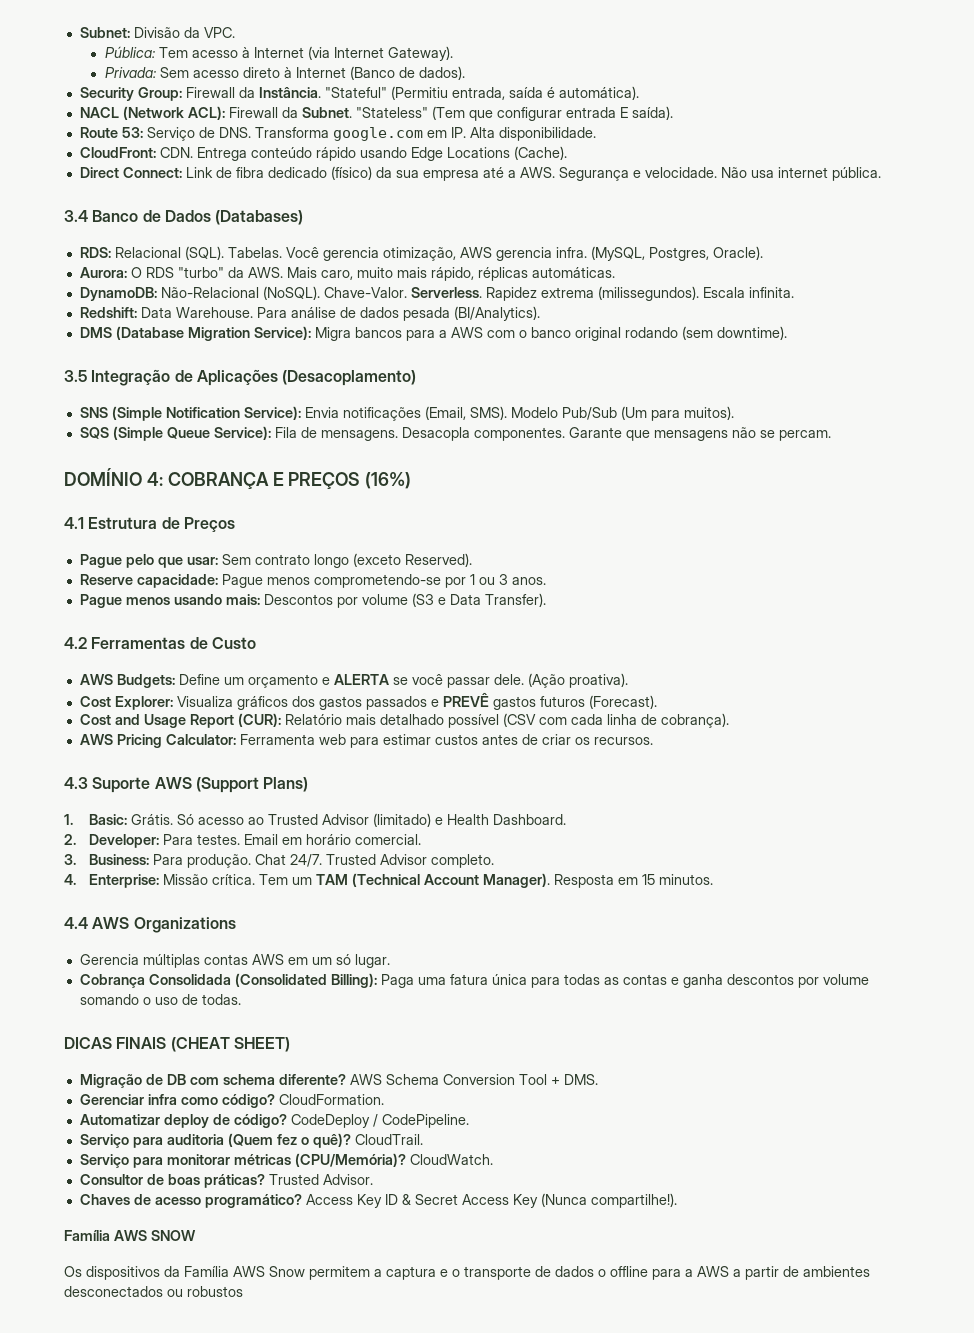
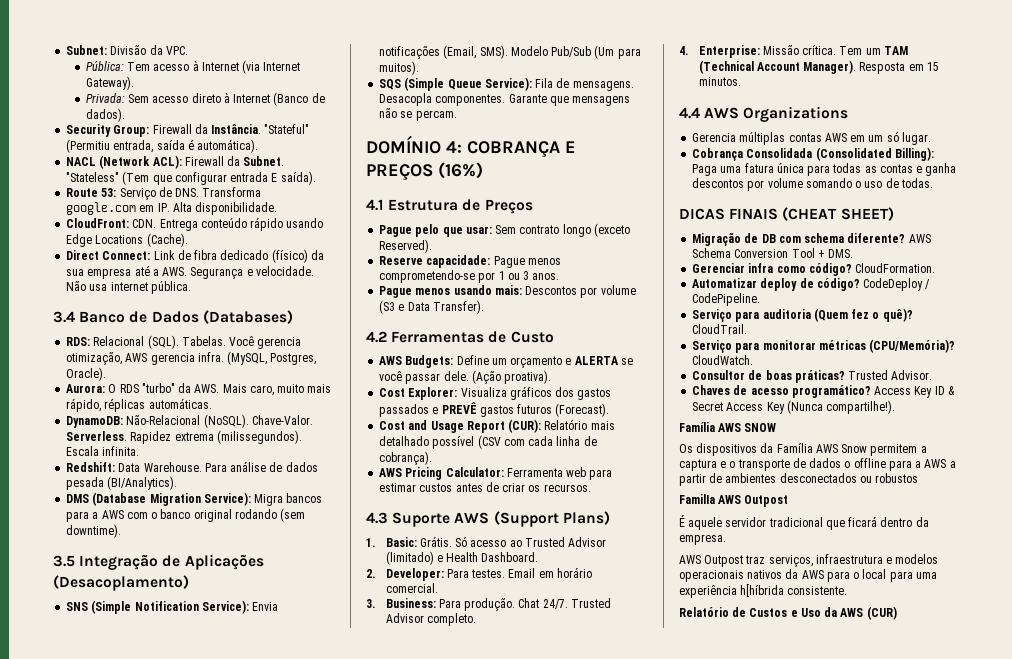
+ FamilIa AWS Outpost
+ É aquele servidor tradicional que ficará dentro da empresa.
+ AWS Outpost traz serviços, infraestrutura e modelos operacionais nativos da AWS para o local para uma experiência h[híbrida consistente.
+ Relatório de Custos e Uso da AWS (CUR)

